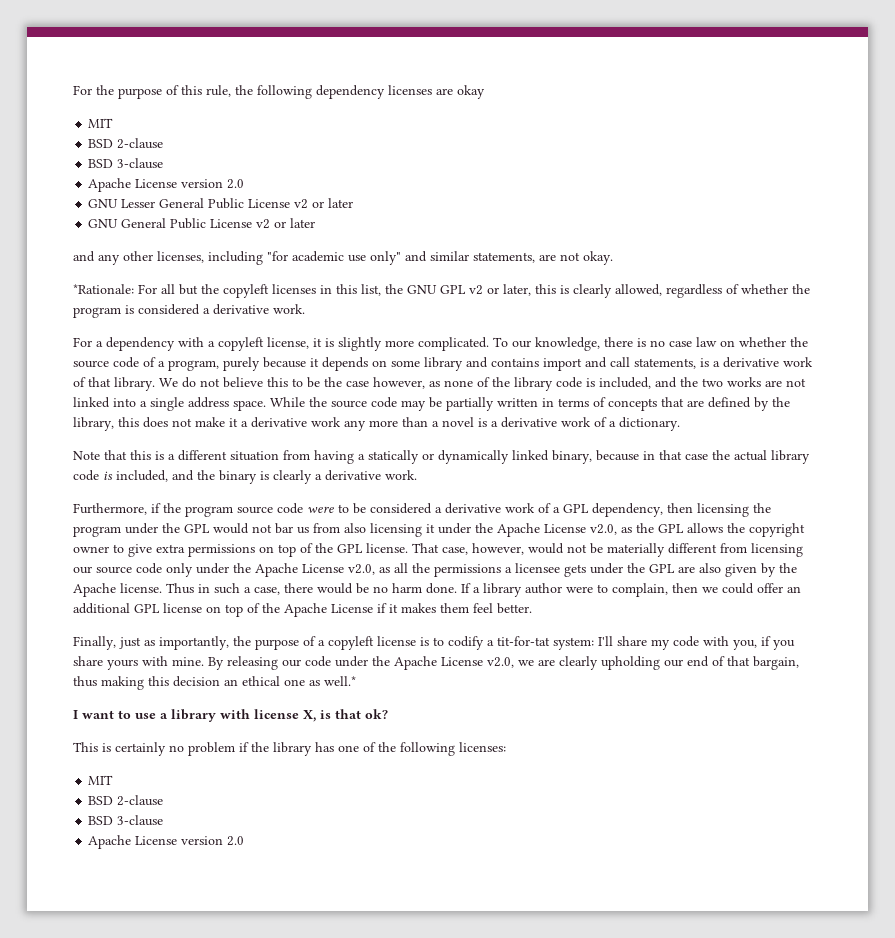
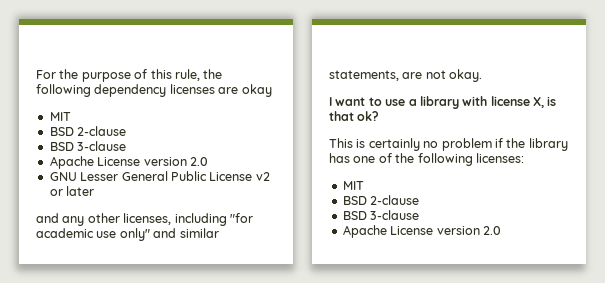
- GNU General Public License v2 or later
- *Rationale: For all but the copyleft licenses in this list, the GNU GPL v2 or later, this is clearly allowed, regardless of whether the program is considered a derivative work.
- For a dependency with a copyleft license, it is slightly more complicated. To our knowledge, there is no case law on whether the source code of a program, purely because it depends on some library and contains import and call statements, is a derivative work of that library. We do not believe this to be the case however, as none of the library code is included, and the two works are not linked into a single address space. While the source code may be partially written in terms of concepts that are defined by the library, this does not make it a derivative work any more than a novel is a derivative work of a dictionary.
- Note that this is a different situation from having a statically or dynamically linked binary, because in that case the actual library code is included, and the binary is clearly a derivative work.
- Furthermore, if the program source code were to be considered a derivative work of a GPL dependency, then licensing the program under the GPL would not bar us from also licensing it under the Apache License v2.0, as the GPL allows the copyright owner to give extra permissions on top of the GPL license. That case, however, would not be materially different from licensing our source code only under the Apache License v2.0, as all the permissions a licensee gets under the GPL are also given by the Apache license. Thus in such a case, there would be no harm done. If a library author were to complain, then we could offer an additional GPL license on top of the Apache License if it makes them feel better.
- Finally, just as importantly, the purpose of a copyleft license is to codify a tit-for-tat system: I'll share my code with you, if you share yours with mine. By releasing our code under the Apache License v2.0, we are clearly upholding our end of that bargain, thus making this decision an ethical one as well.*

